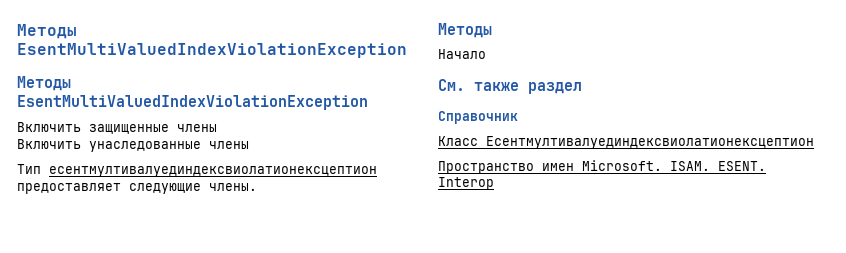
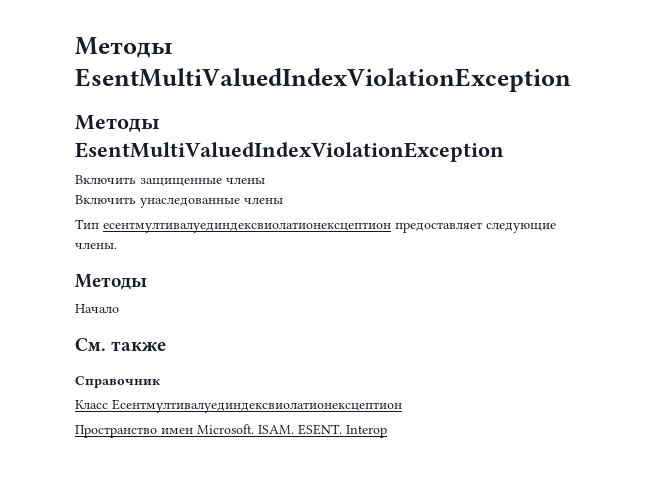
- См. также раздел
+ См. также

